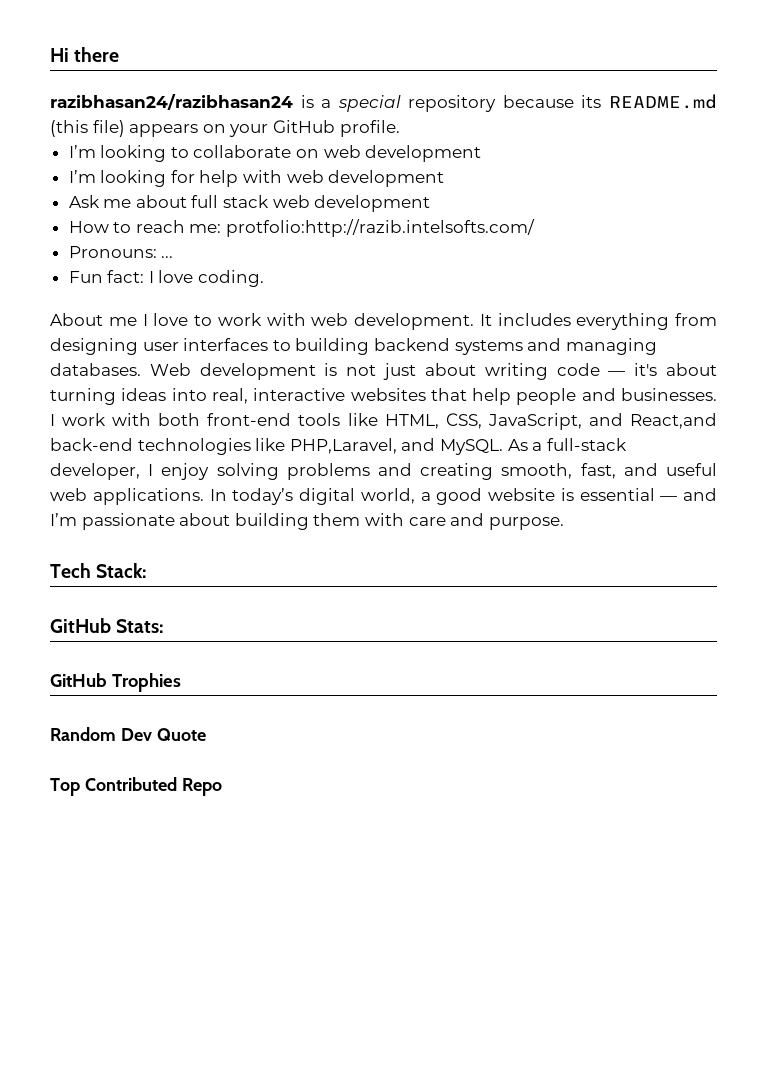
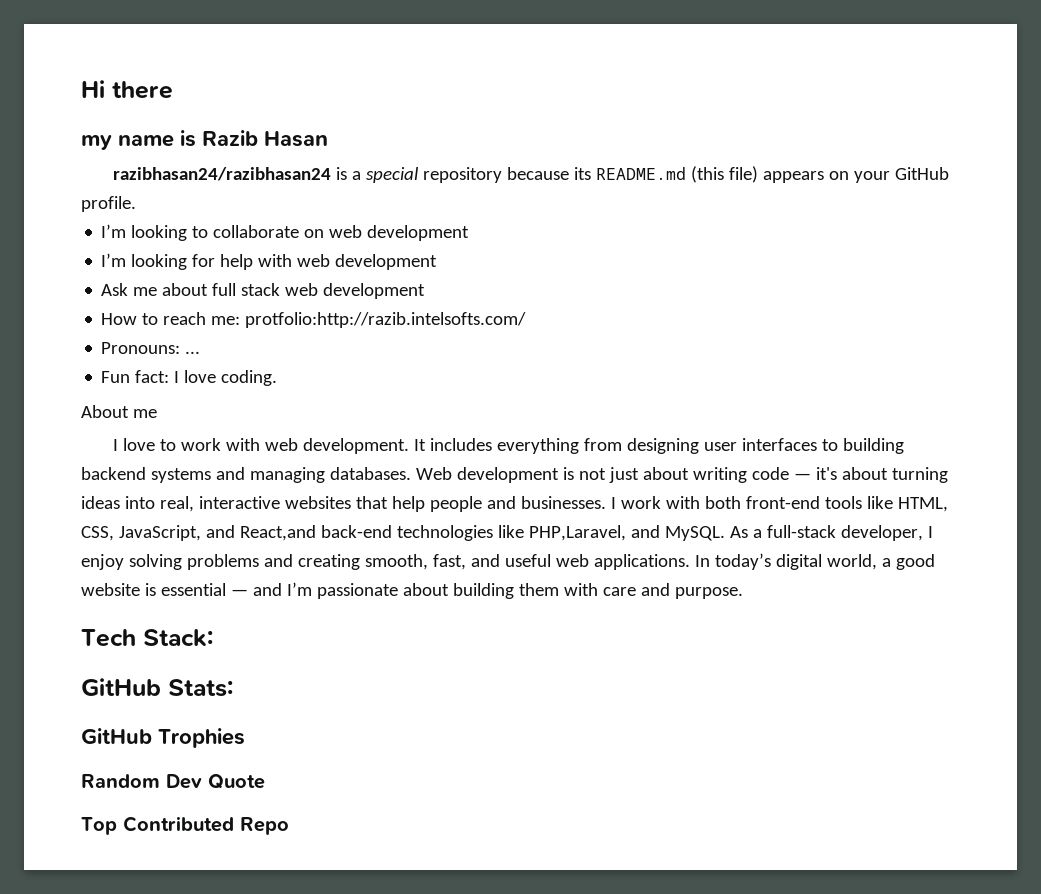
+ my name is Razib Hasan
- About me I love to work with web development.
+ About me
+ I love to work with web development.

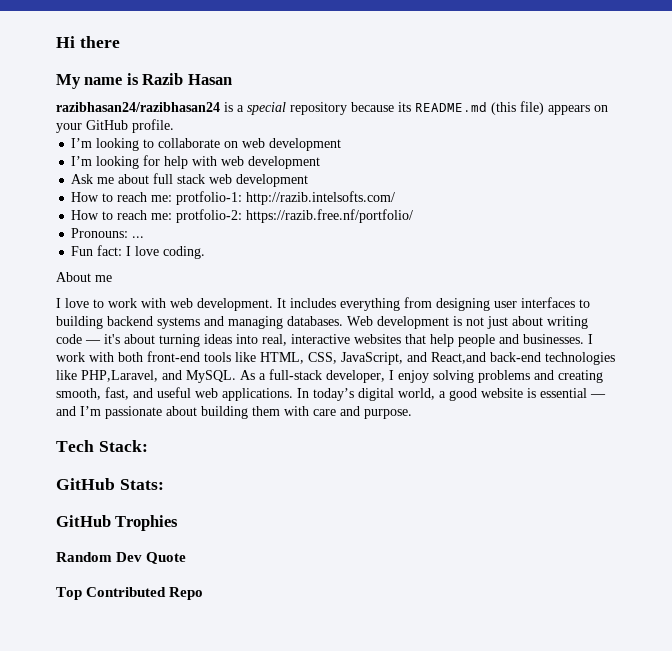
- my name is Razib Hasan
+ My name is Razib Hasan
- How to reach me: protfolio:http://razib.intelsofts.com/
+ How to reach me: protfolio-1: http://razib.intelsofts.com/
+ How to reach me: protfolio-2: https://razib.free.nf/portfolio/

